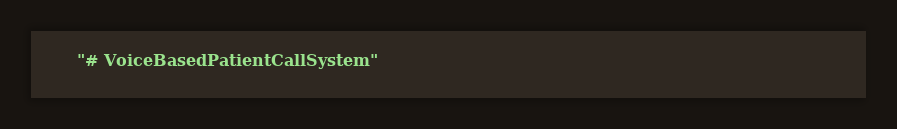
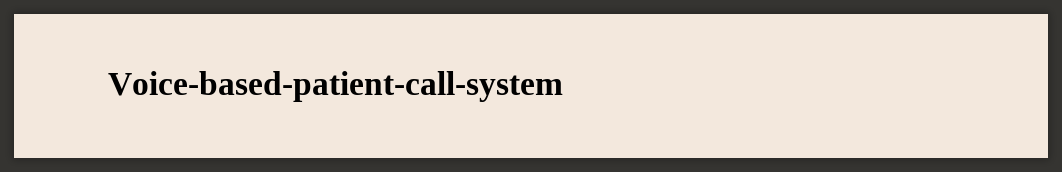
- "# VoiceBasedPatientCallSystem"
+ Voice-based-patient-call-system

